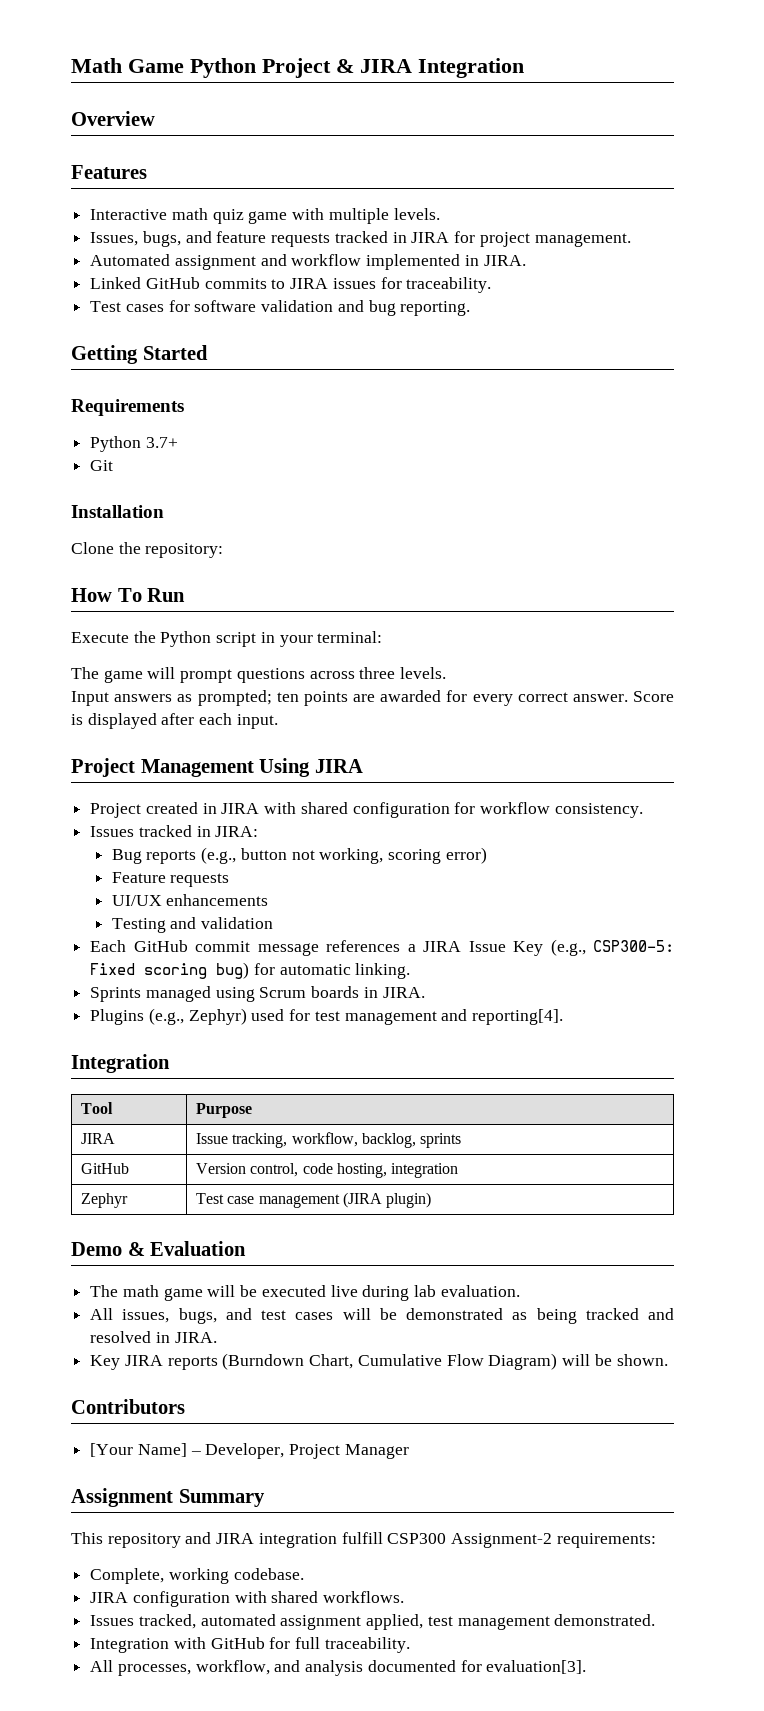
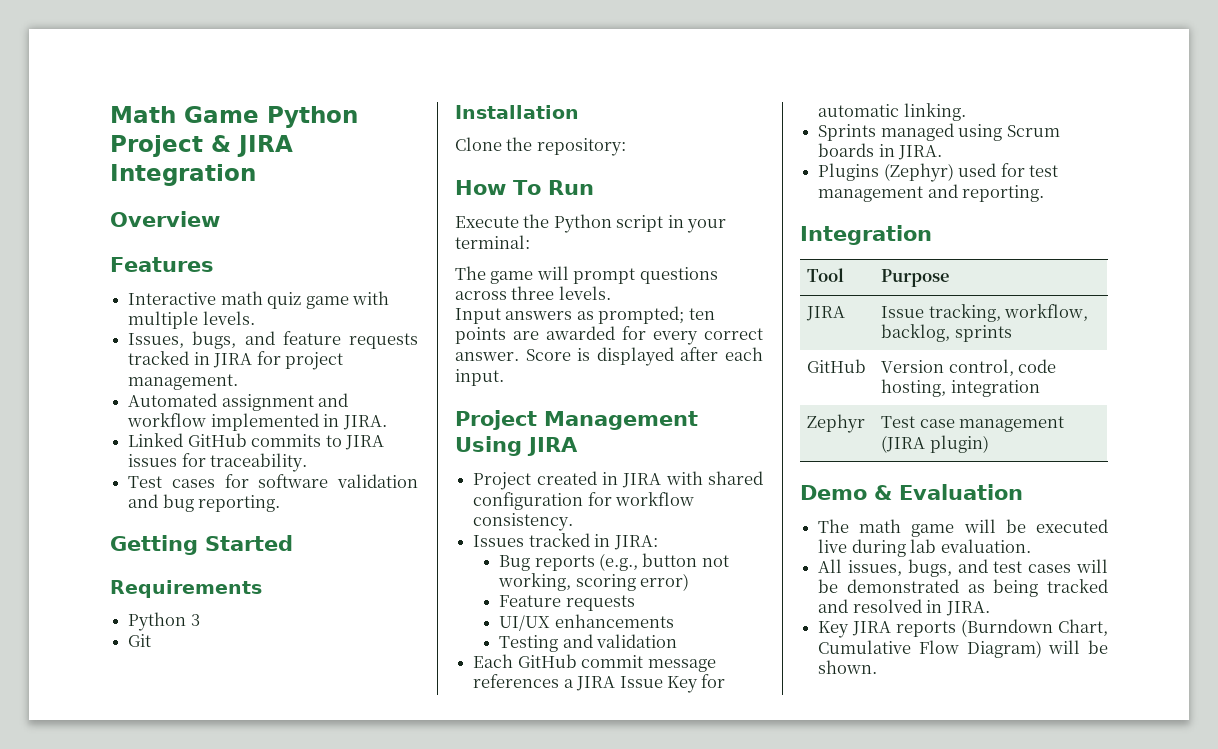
- Python 3.7+
+ Python 3
- Each GitHub commit message references a JIRA Issue Key (e.g., CSP300-5: Fixed scoring bug) for automatic linking.
+ Each GitHub commit message references a JIRA Issue Key for automatic linking.
- Plugins (e.g., Zephyr) used for test management and reporting[4].
+ Plugins (Zephyr) used for test management and reporting.
- Contributors
- [Your Name] – Developer, Project Manager
- Assignment Summary
- This repository and JIRA integration fulfill CSP300 Assignment-2 requirements:
- Complete, working codebase.
- JIRA configuration with shared workflows.
- Issues tracked, automated assignment applied, test management demonstrated.
- Integration with GitHub for full traceability.
- All processes, workflow, and analysis documented for evaluation[3].

